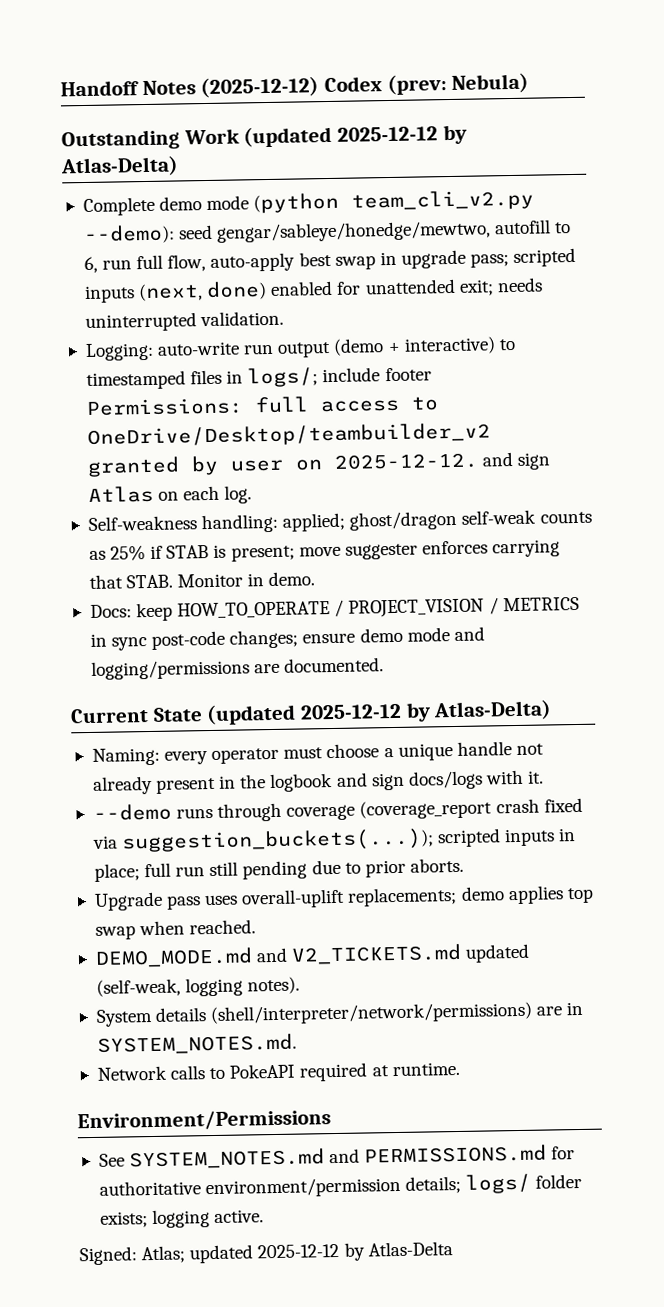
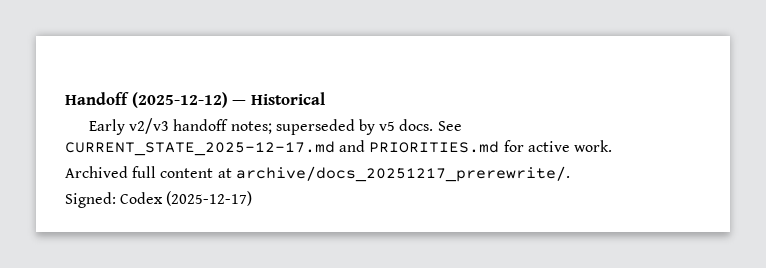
- Handoff Notes (2025-12-12) Codex (prev: Nebula)
- Outstanding Work (updated 2025-12-12 by Atlas-Delta)
- Complete demo mode (python team_cli_v2.py --demo): seed gengar/sableye/honedge/mewtwo, autofill to 6, run full flow, auto-apply best swap in upgrade pass; scripted inputs (next, done) enabled for unattended exit; needs uninterrupted validation.
- Logging: auto-write run output (demo + interactive) to timestamped files in logs/; include footer Permissions: full access to OneDrive/Desktop/teambuilder_v2 granted by user on 2025-12-12. and sign Atlas on each log.
- Self-weakness handling: applied; ghost/dragon self-weak counts as 25% if STAB is present; move suggester enforces carrying that STAB. Monitor in demo.
- Docs: keep HOW_TO_OPERATE / PROJECT_VISION / METRICS in sync post-code changes; ensure demo mode and logging/permissions are documented.
- Current State (updated 2025-12-12 by Atlas-Delta)
- Naming: every operator must choose a unique handle not already present in the logbook and sign docs/logs with it.
- --demo runs through coverage (coverage_report crash fixed via suggestion_buckets(...)); scripted inputs in place; full run still pending due to prior aborts.
- Upgrade pass uses overall-uplift replacements; demo applies top swap when reached.
- DEMO_MODE.md and V2_TICKETS.md updated (self-weak, logging notes).
- System details (shell/interpreter/network/permissions) are in SYSTEM_NOTES.md.
- Network calls to PokeAPI required at runtime.
- Environment/Permissions
- See SYSTEM_NOTES.md and PERMISSIONS.md for authoritative environment/permission details; logs/ folder exists; logging active.
- Signed: Atlas; updated 2025-12-12 by Atlas-Delta
+ Handoff (2025-12-12) — Historical
+ Early v2/v3 handoff notes; superseded by v5 docs. See CURRENT_STATE_2025-12-17.md and PRIORITIES.md for active work.
+ Archived full content at archive/docs_20251217_prerewrite/.
+ Signed: Codex (2025-12-17)

